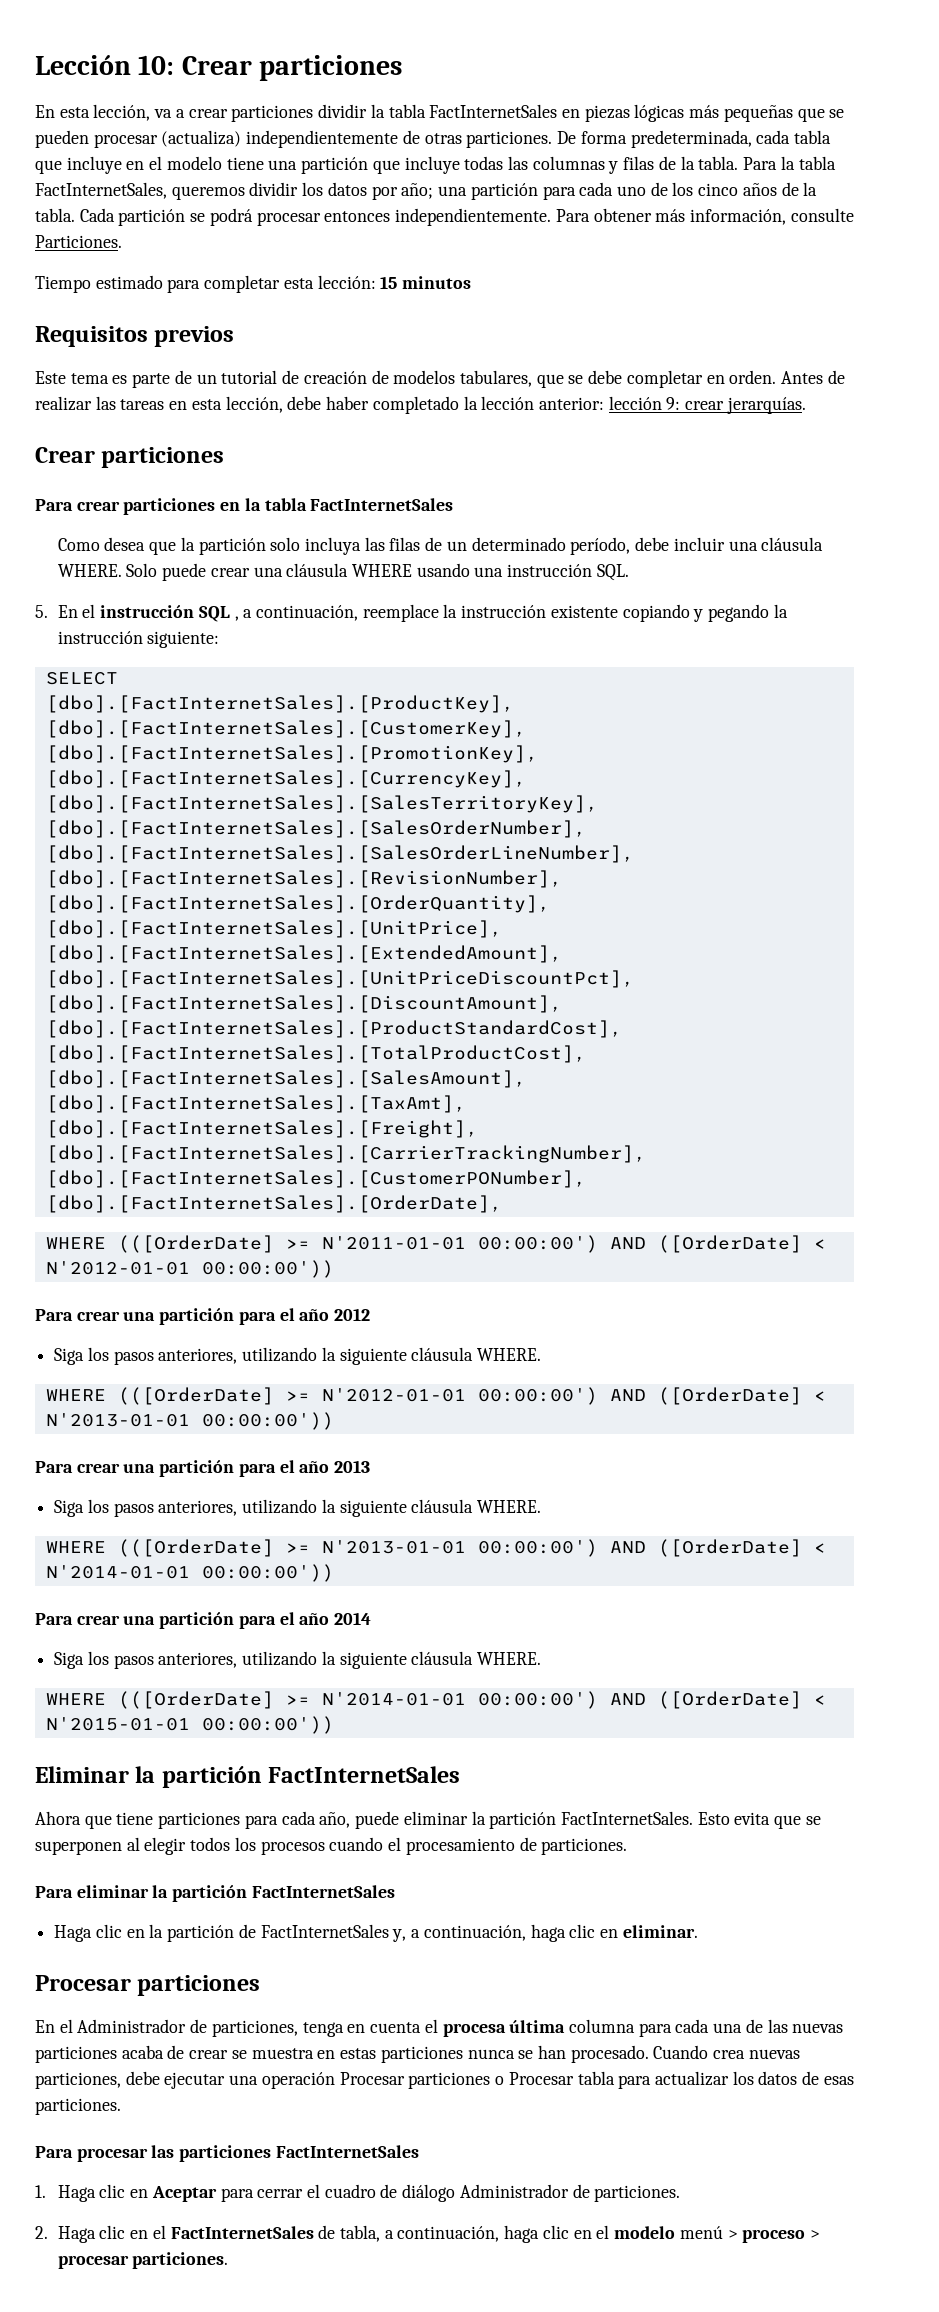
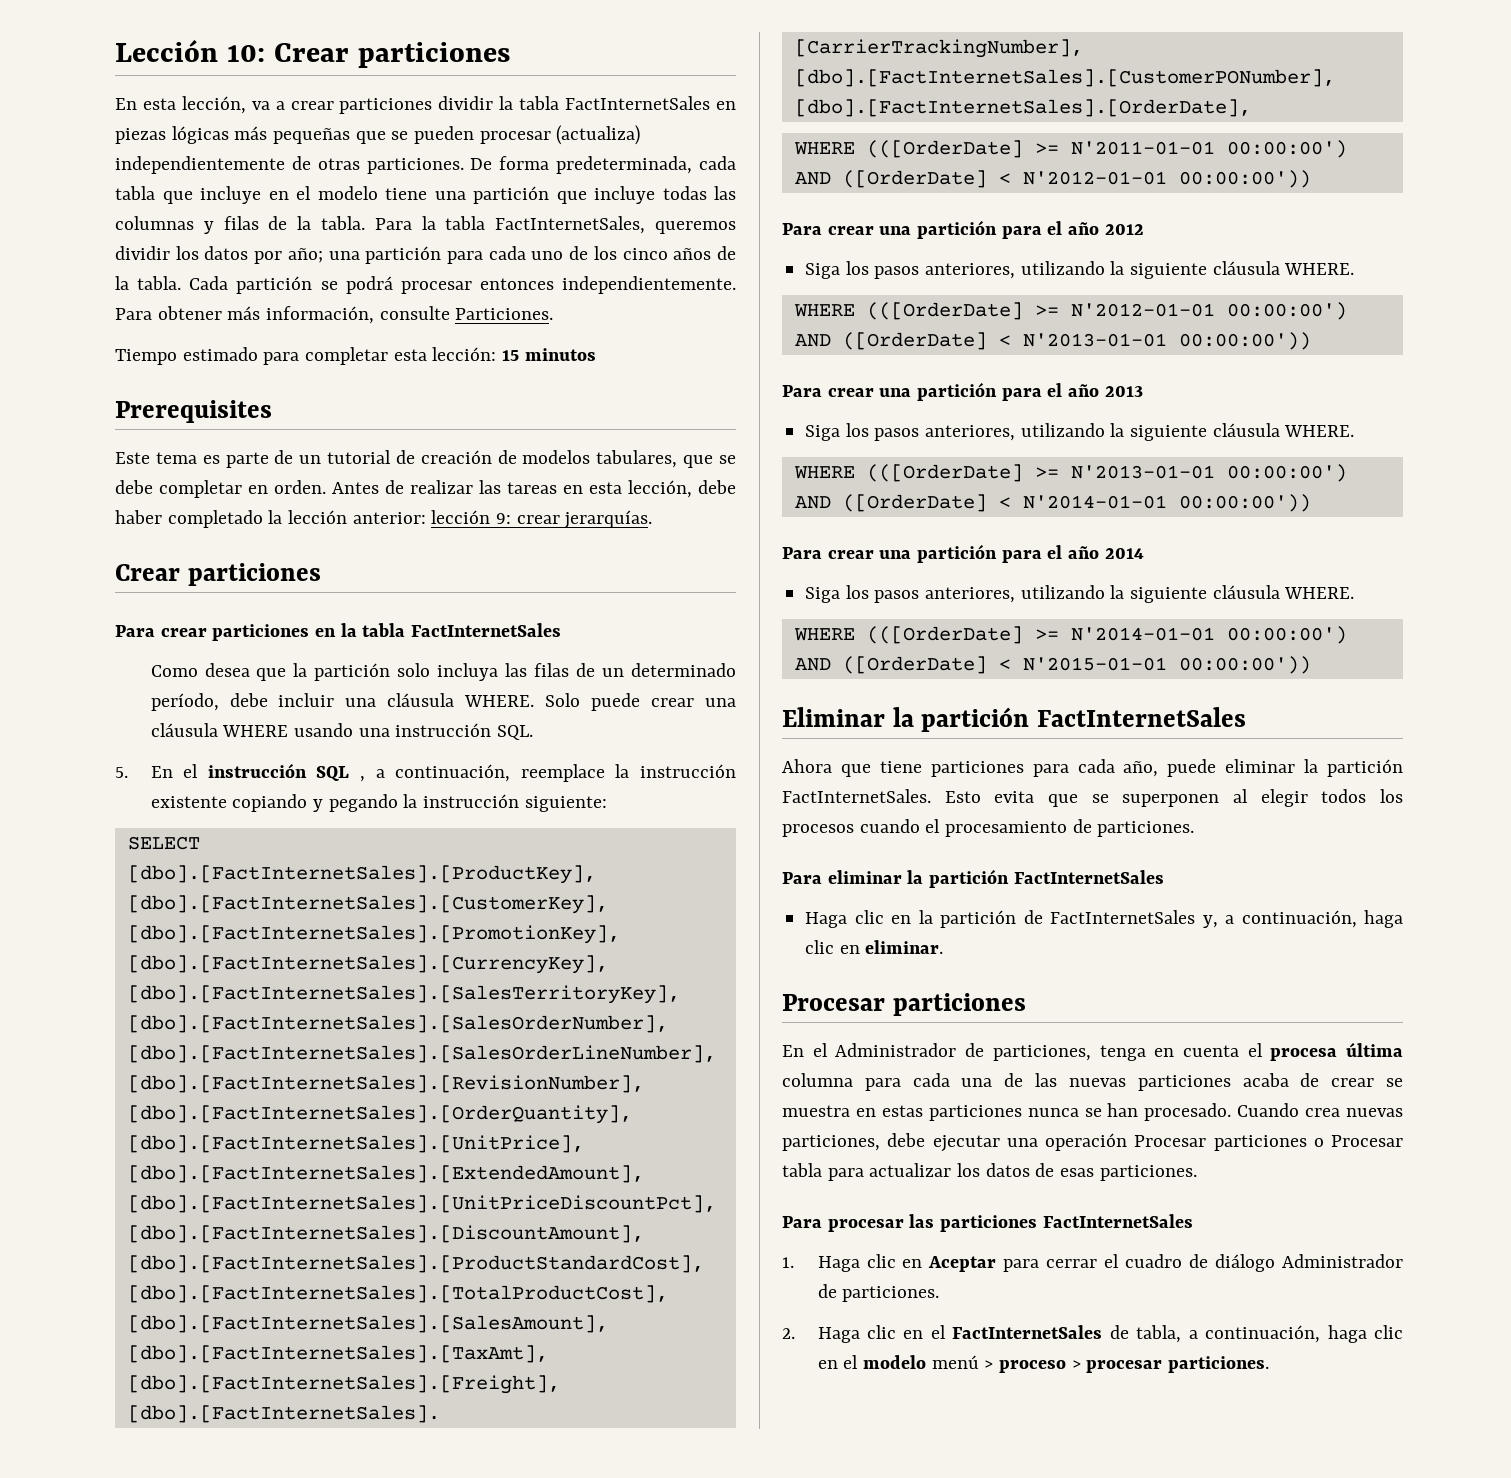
- Requisitos previos
+ Prerequisites

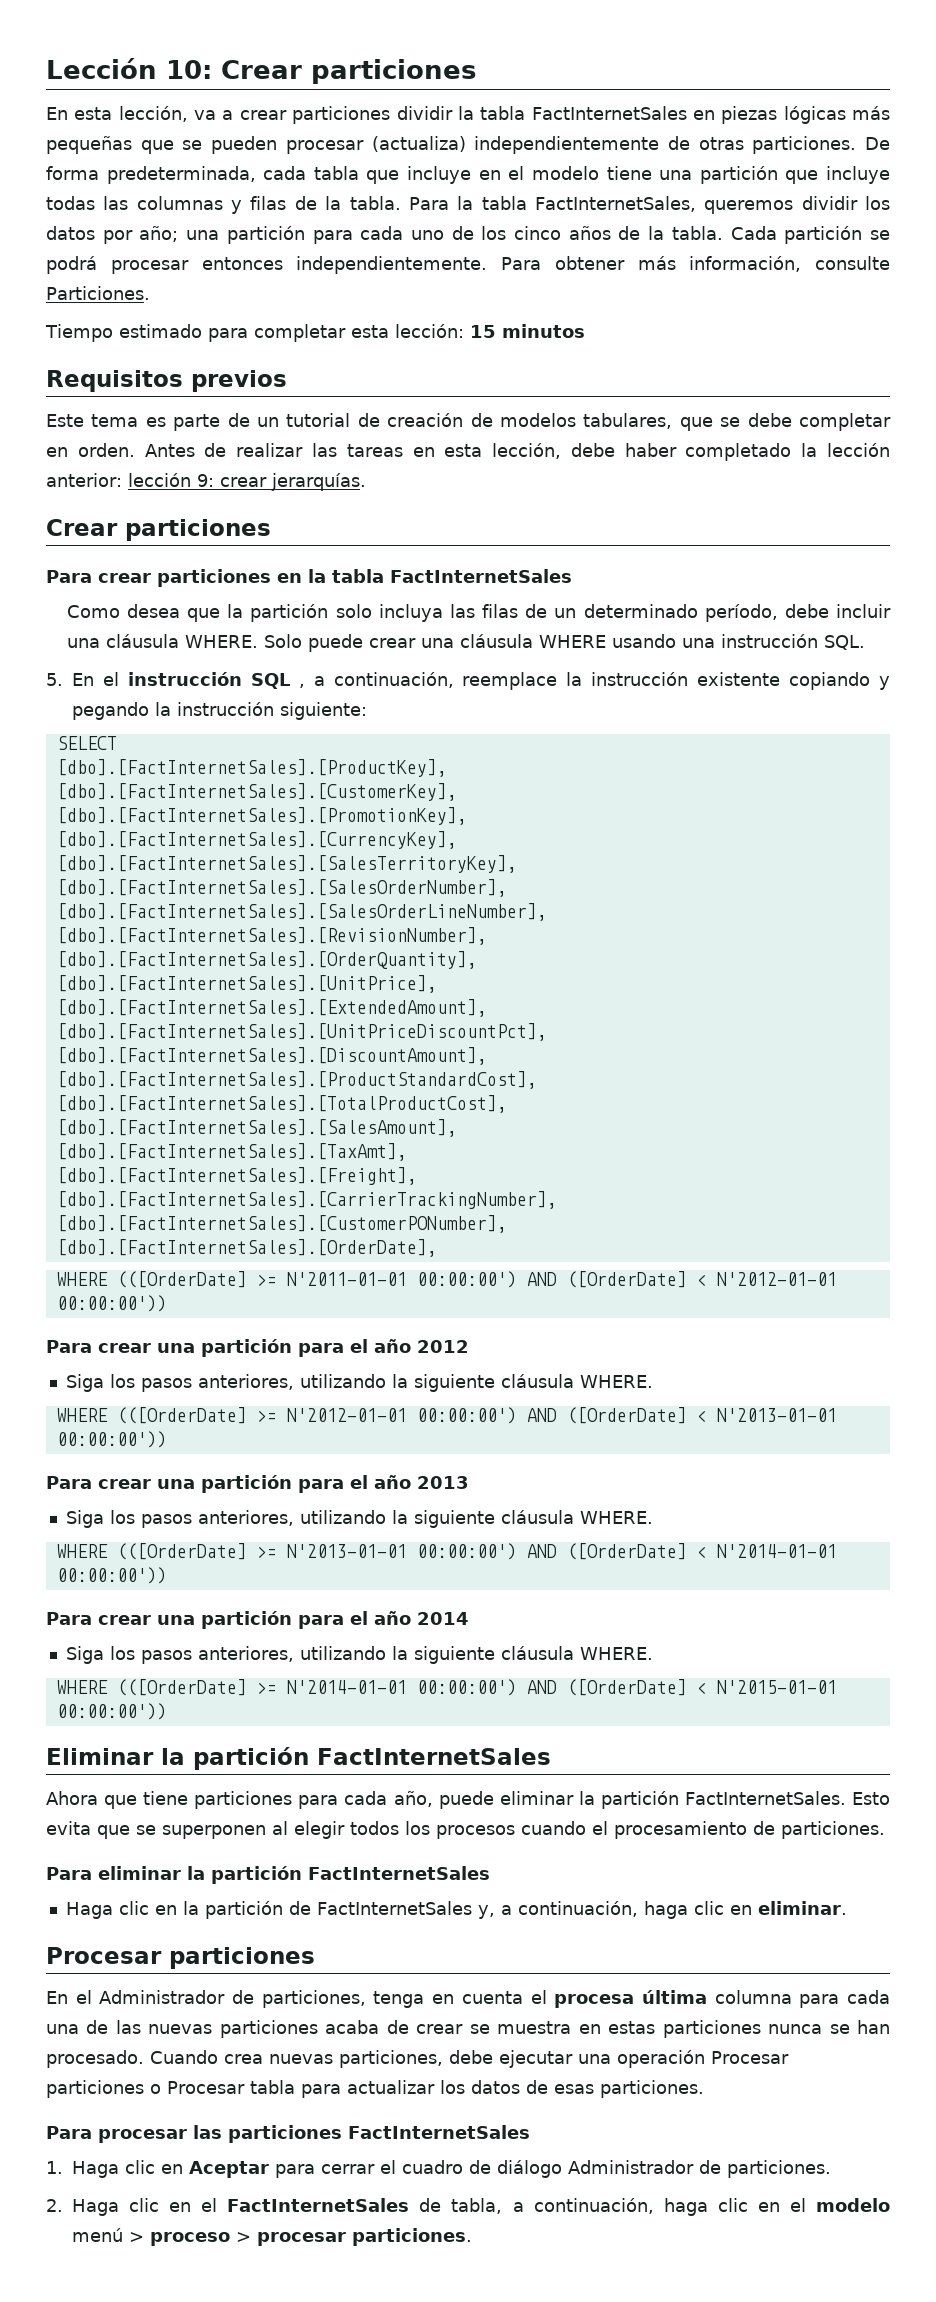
- Prerequisites
+ Requisitos previos

